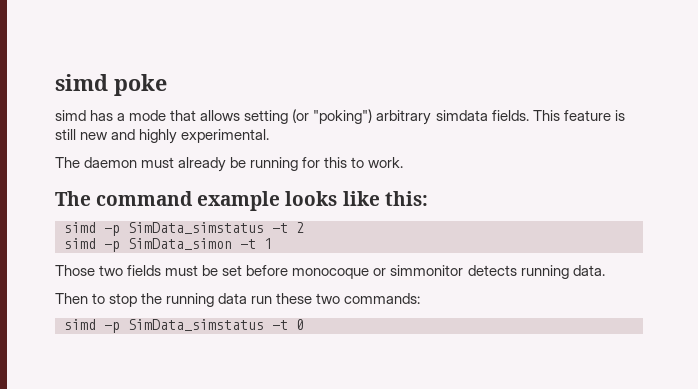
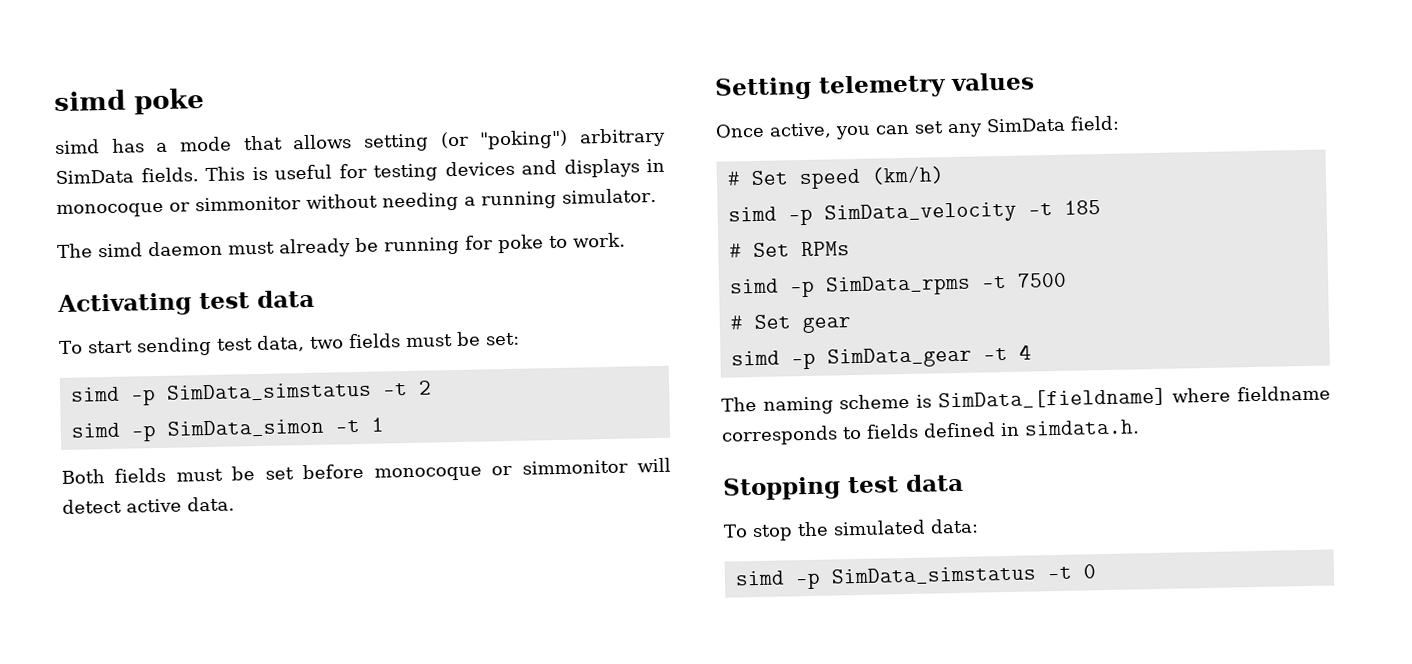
- simd has a mode that allows setting (or "poking") arbitrary simdata fields.
+ simd has a mode that allows setting (or "poking") arbitrary SimData fields.
- This feature is still new and highly experimental.
- The daemon must already be running for this to work.
+ This is useful for testing devices and displays in monocoque or simmonitor without needing a running simulator.
+ The simd daemon must already be running for poke to work.
- The command example looks like this:
+ Activating test data
+ To start sending test data, two fields must be set:
- Those two fields must be set before monocoque or simmonitor detects running data.
- Then to stop the running data run these two commands:
+ Both fields must be set before monocoque or simmonitor will detect active data.
+ Setting telemetry values
+ Once active, you can set any SimData field:
+ # Set speed (km/h)
+ simd -p SimData_velocity -t 185
+ # Set RPMs
+ simd -p SimData_rpms -t 7500
+ # Set gear
+ simd -p SimData_gear -t 4
+ The naming scheme is SimData_[fieldname] where fieldname corresponds to fields defined in simdata.h.
+ Stopping test data
+ To stop the simulated data:

